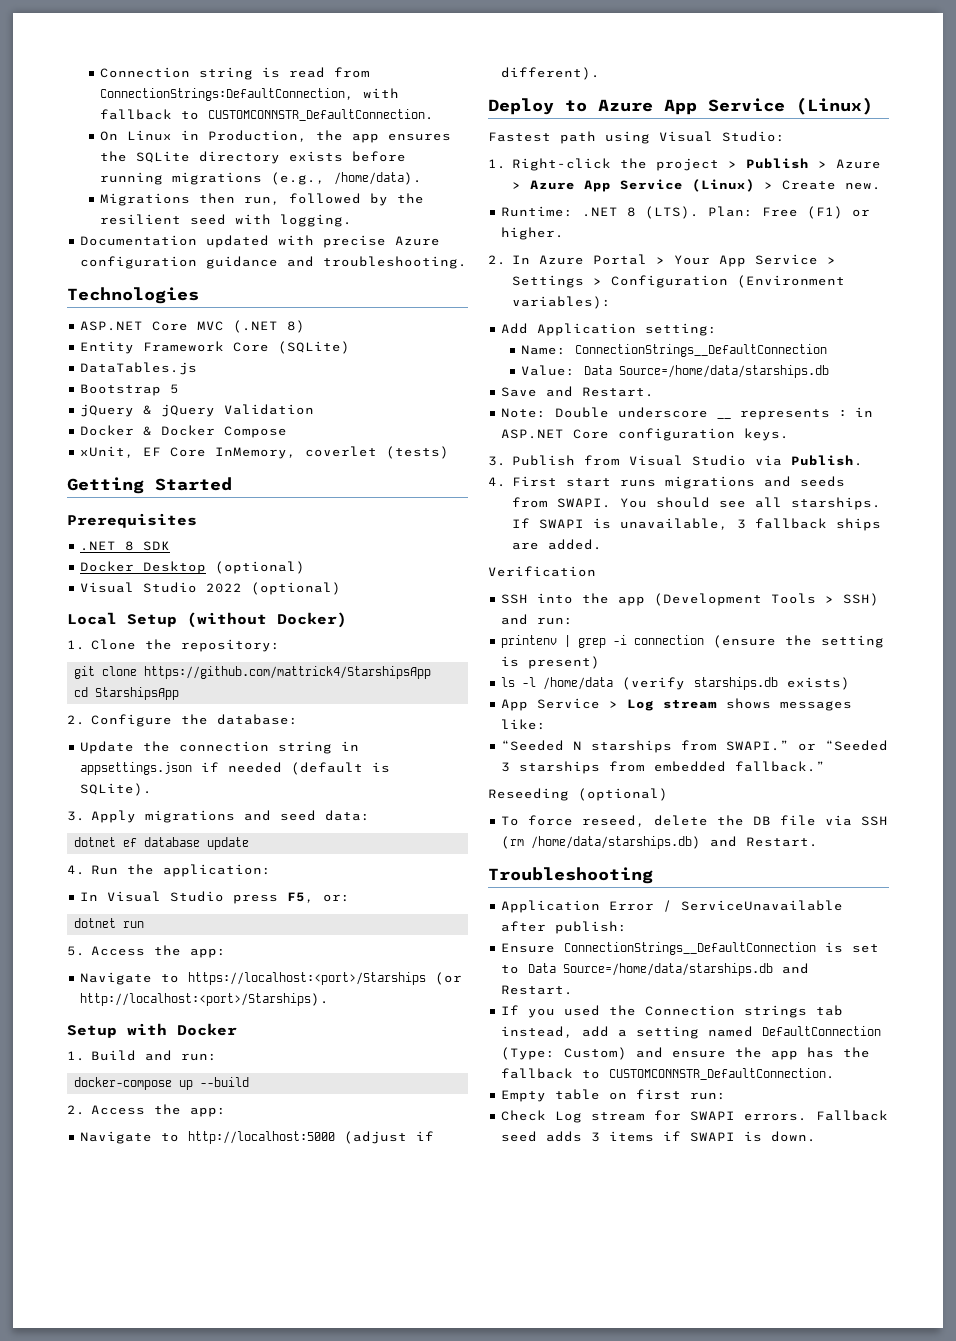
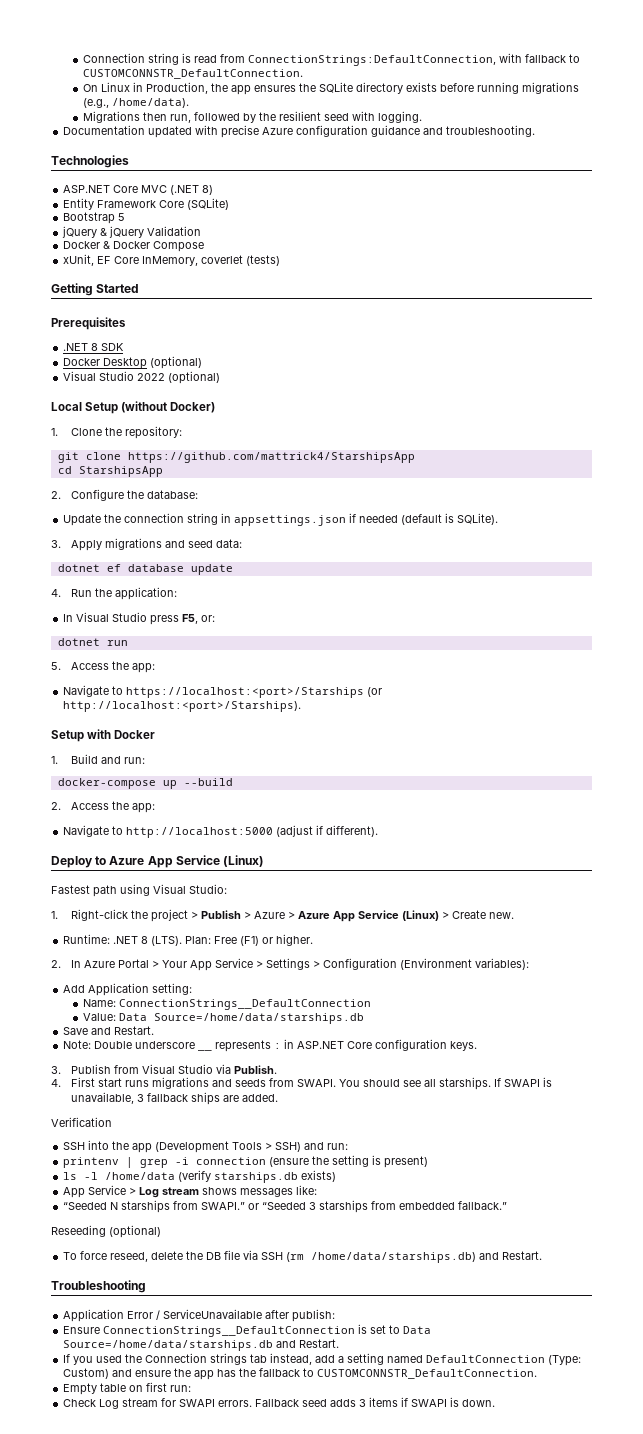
- DataTables.js

